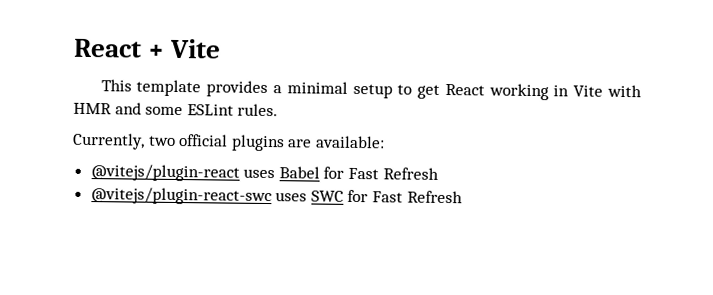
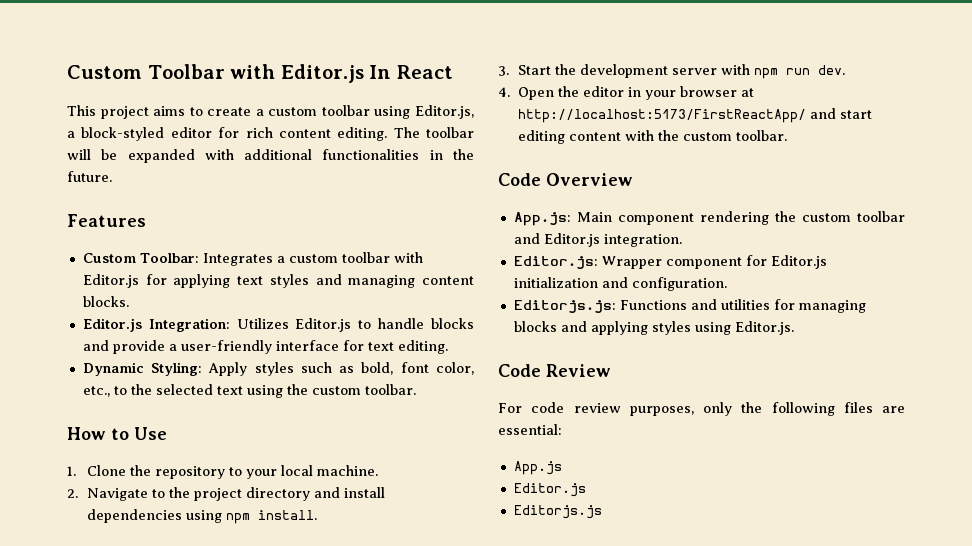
- React + Vite
+ Custom Toolbar with Editor.js In React
- This template provides a minimal setup to get React working in Vite with HMR and some ESLint rules.
- Currently, two official plugins are available:
- @vitejs/plugin-react uses Babel for Fast Refresh
- @vitejs/plugin-react-swc uses SWC for Fast Refresh
+ This project aims to create a custom toolbar using Editor.js, a block-styled editor for rich content editing. The toolbar will be expanded with additional functionalities in the future.
+ Features
+ Custom Toolbar: Integrates a custom toolbar with Editor.js for applying text styles and managing content blocks.
+ Editor.js Integration: Utilizes Editor.js to handle blocks and provide a user-friendly interface for text editing.
+ Dynamic Styling: Apply styles such as bold, font color, etc., to the selected text using the custom toolbar.
+ How to Use
+ 1. Clone the repository to your local machine.
+ 2. Navigate to the project directory and install dependencies using npm install.
+ 3. Start the development server with npm run dev.
+ 4. Open the editor in your browser at http://localhost:5173/FirstReactApp/ and start editing content with the custom toolbar.
+ Code Overview
+ App.js: Main component rendering the custom toolbar and Editor.js integration.
+ Editor.js: Wrapper component for Editor.js initialization and configuration.
+ Editorjs.js: Functions and utilities for managing blocks and applying styles using Editor.js.
+ Code Review
+ For code review purposes, only the following files are essential:
+ App.js
+ Editor.js
+ Editorjs.js

